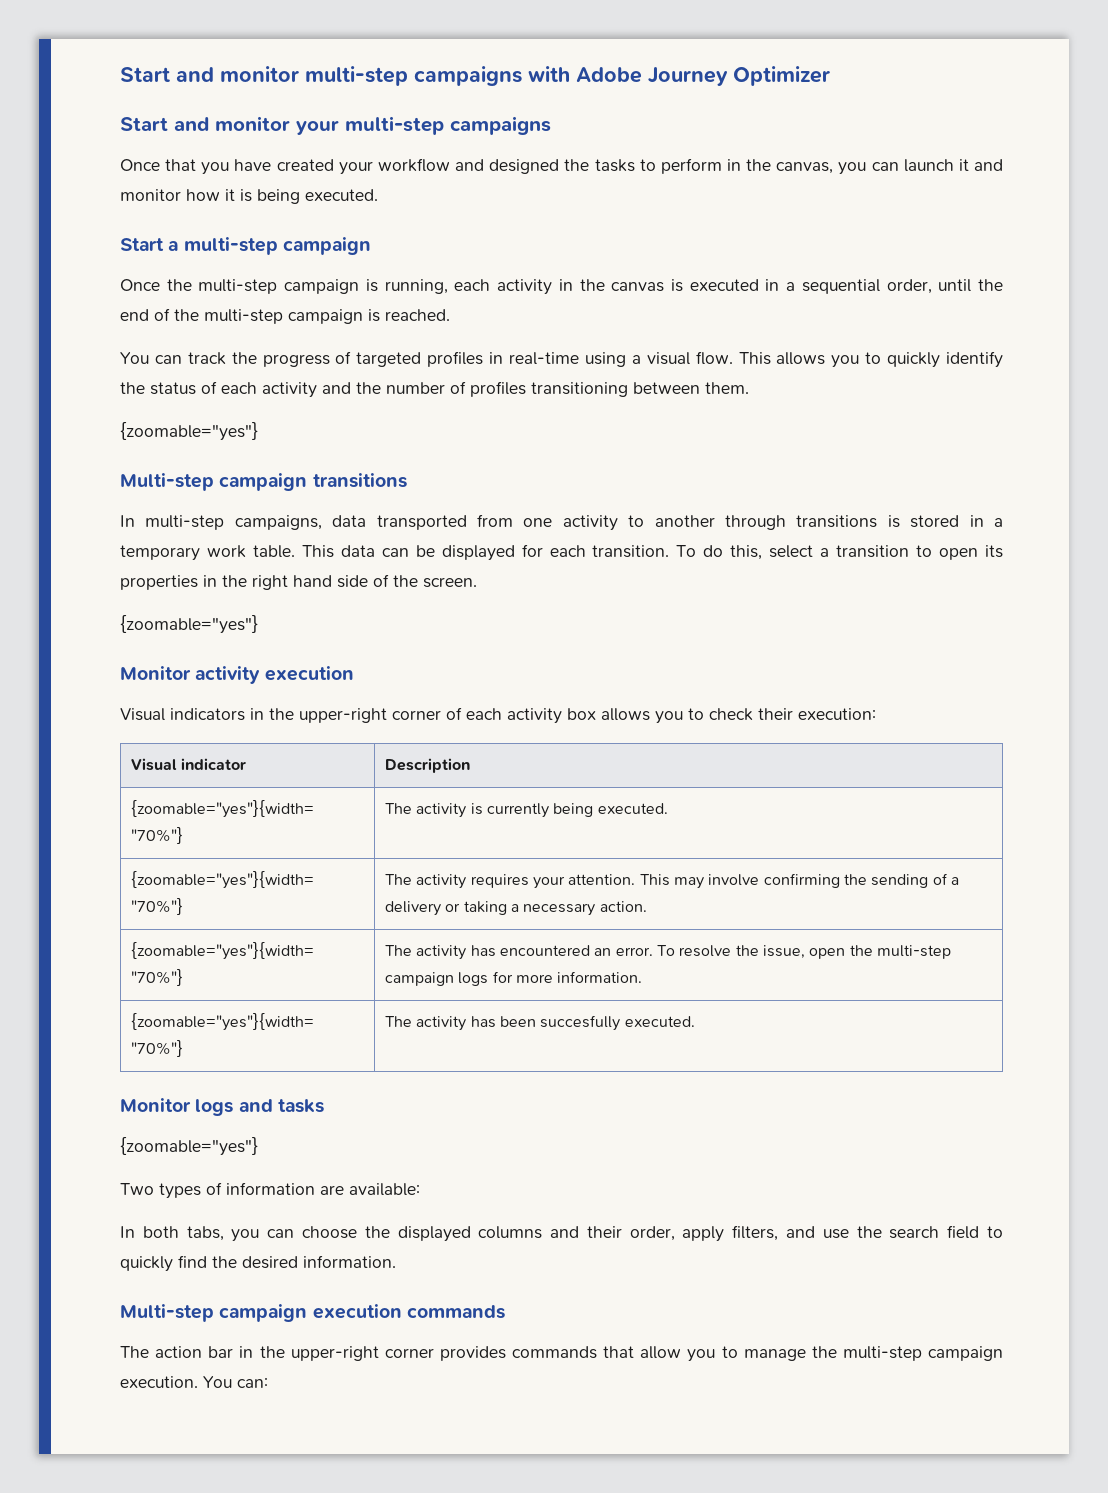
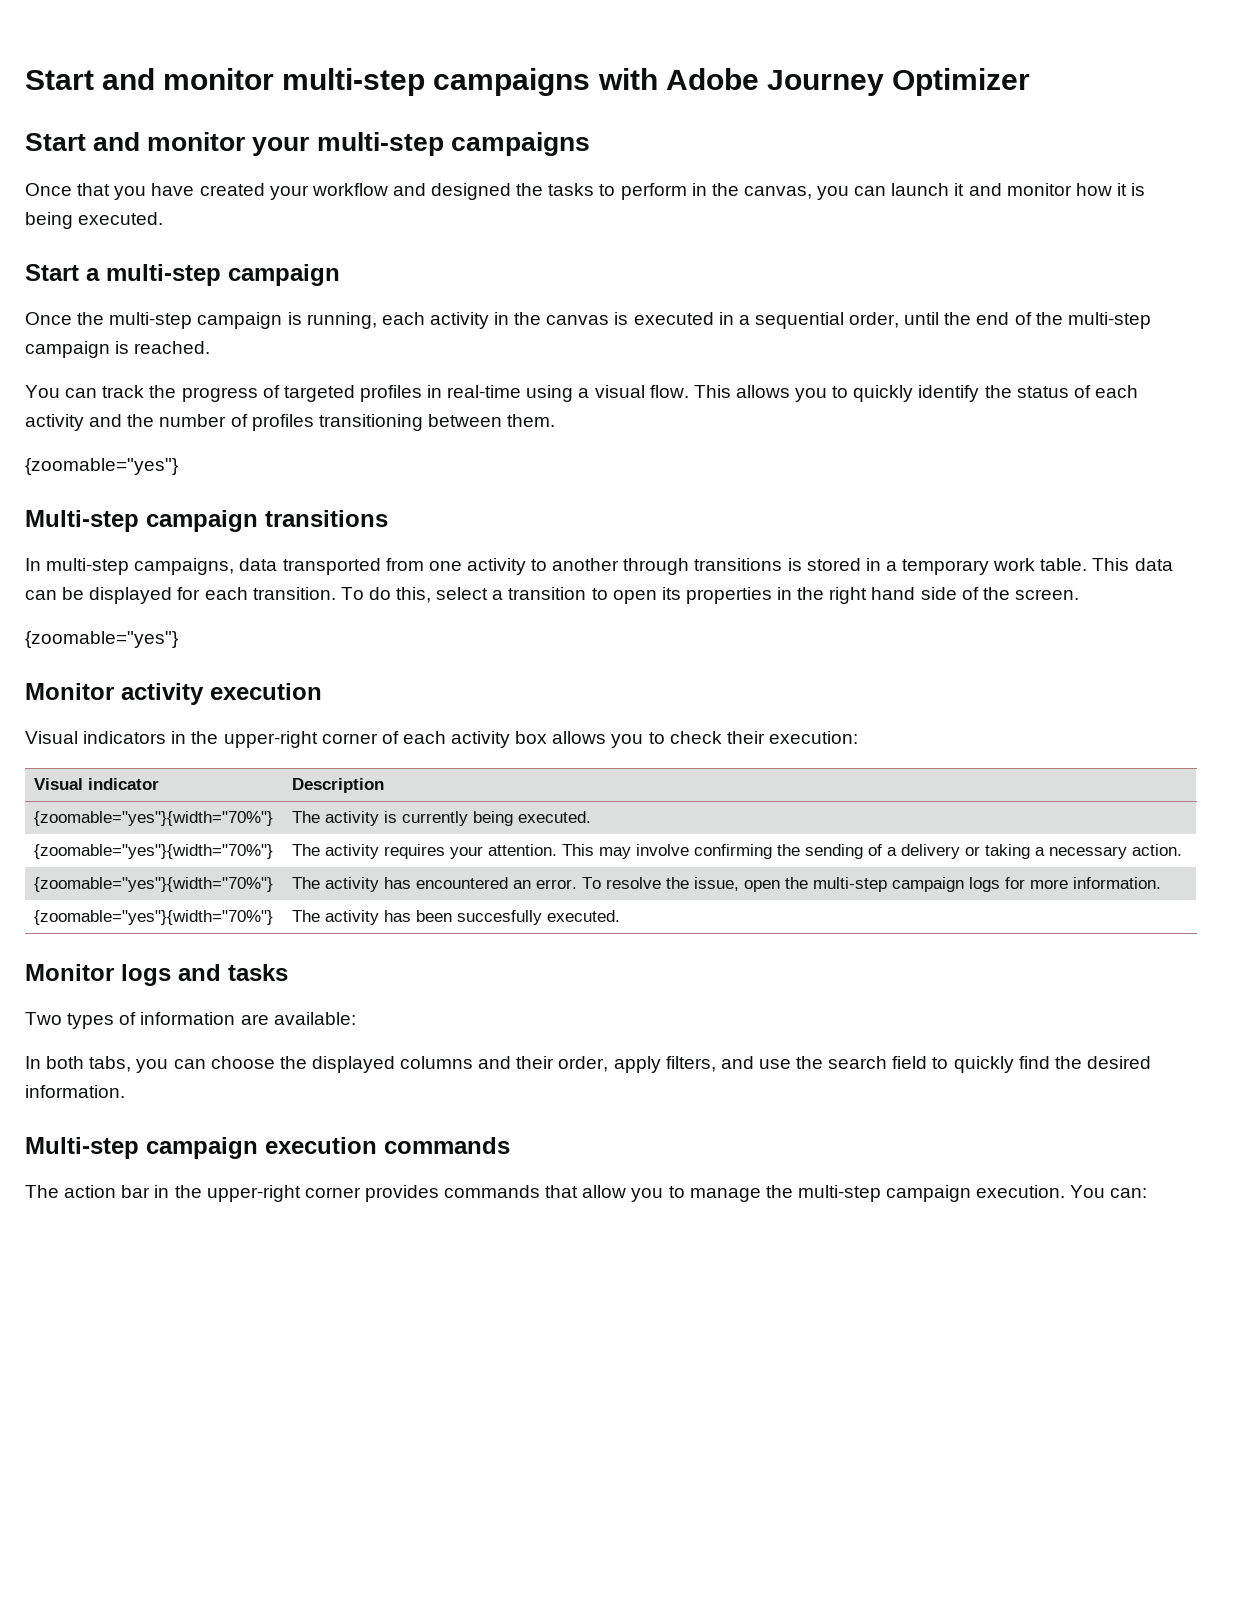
  Monitor logs and tasks
- {zoomable="yes"}

